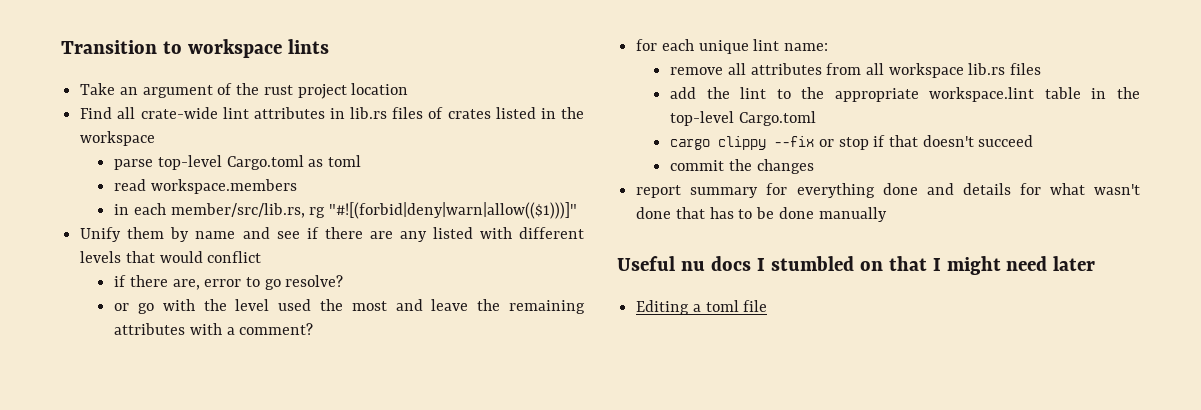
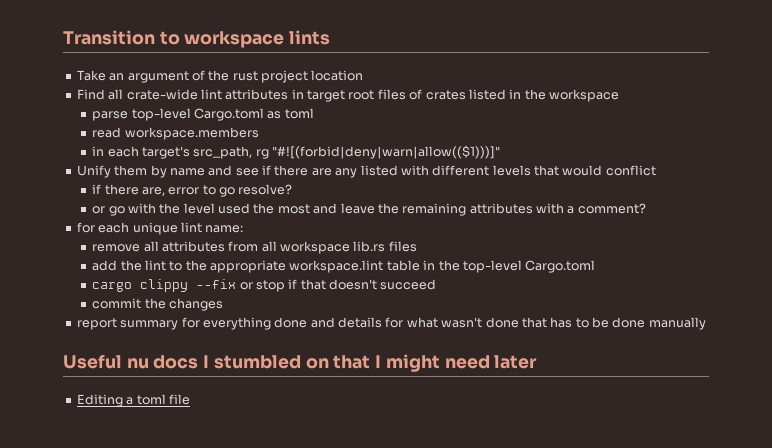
- Find all crate-wide lint attributes in lib.rs files of crates listed in the workspace
+ Find all crate-wide lint attributes in target root files of crates listed in the workspace
- in each member/src/lib.rs, rg "#![(forbid|deny|warn|allow(($1)))]"
+ in each target's src_path, rg "#![(forbid|deny|warn|allow(($1)))]"

